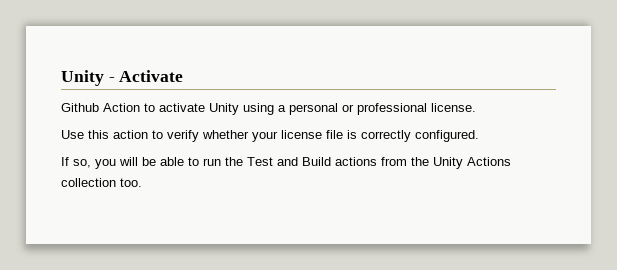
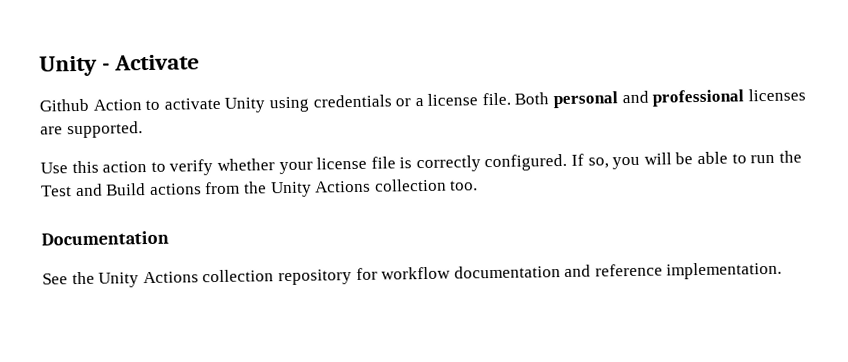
- Github Action to activate Unity using a personal or professional license.
+ Github Action to activate Unity using credentials or a license file. Both personal and professional licenses are supported.
- Use this action to verify whether your license file is correctly configured.
- If so, you will be able to run the Test and Build actions from the Unity Actions collection too.
+ Use this action to verify whether your license file is correctly configured. If so, you will be able to run the Test and Build actions from the Unity Actions collection too.
+ Documentation
+ See the Unity Actions collection repository for workflow documentation and reference implementation.

